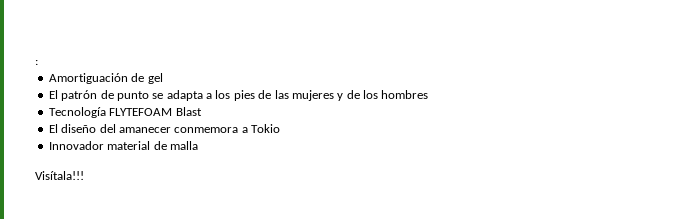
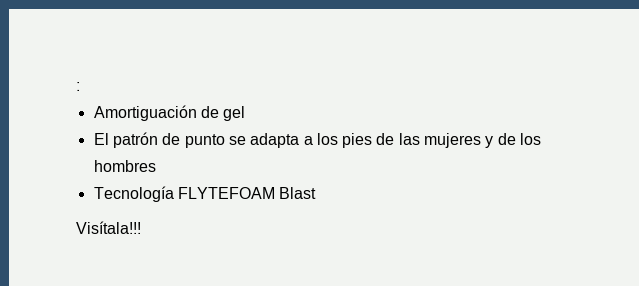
- El diseño del amanecer conmemora a Tokio
- Innovador material de malla

